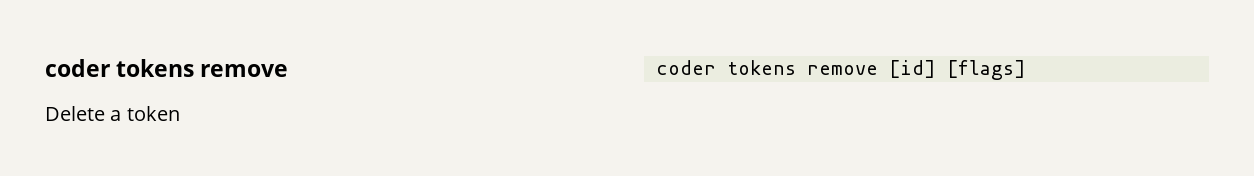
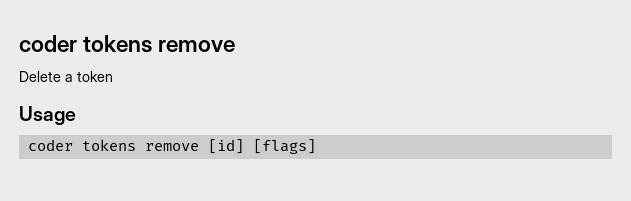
+ Usage

